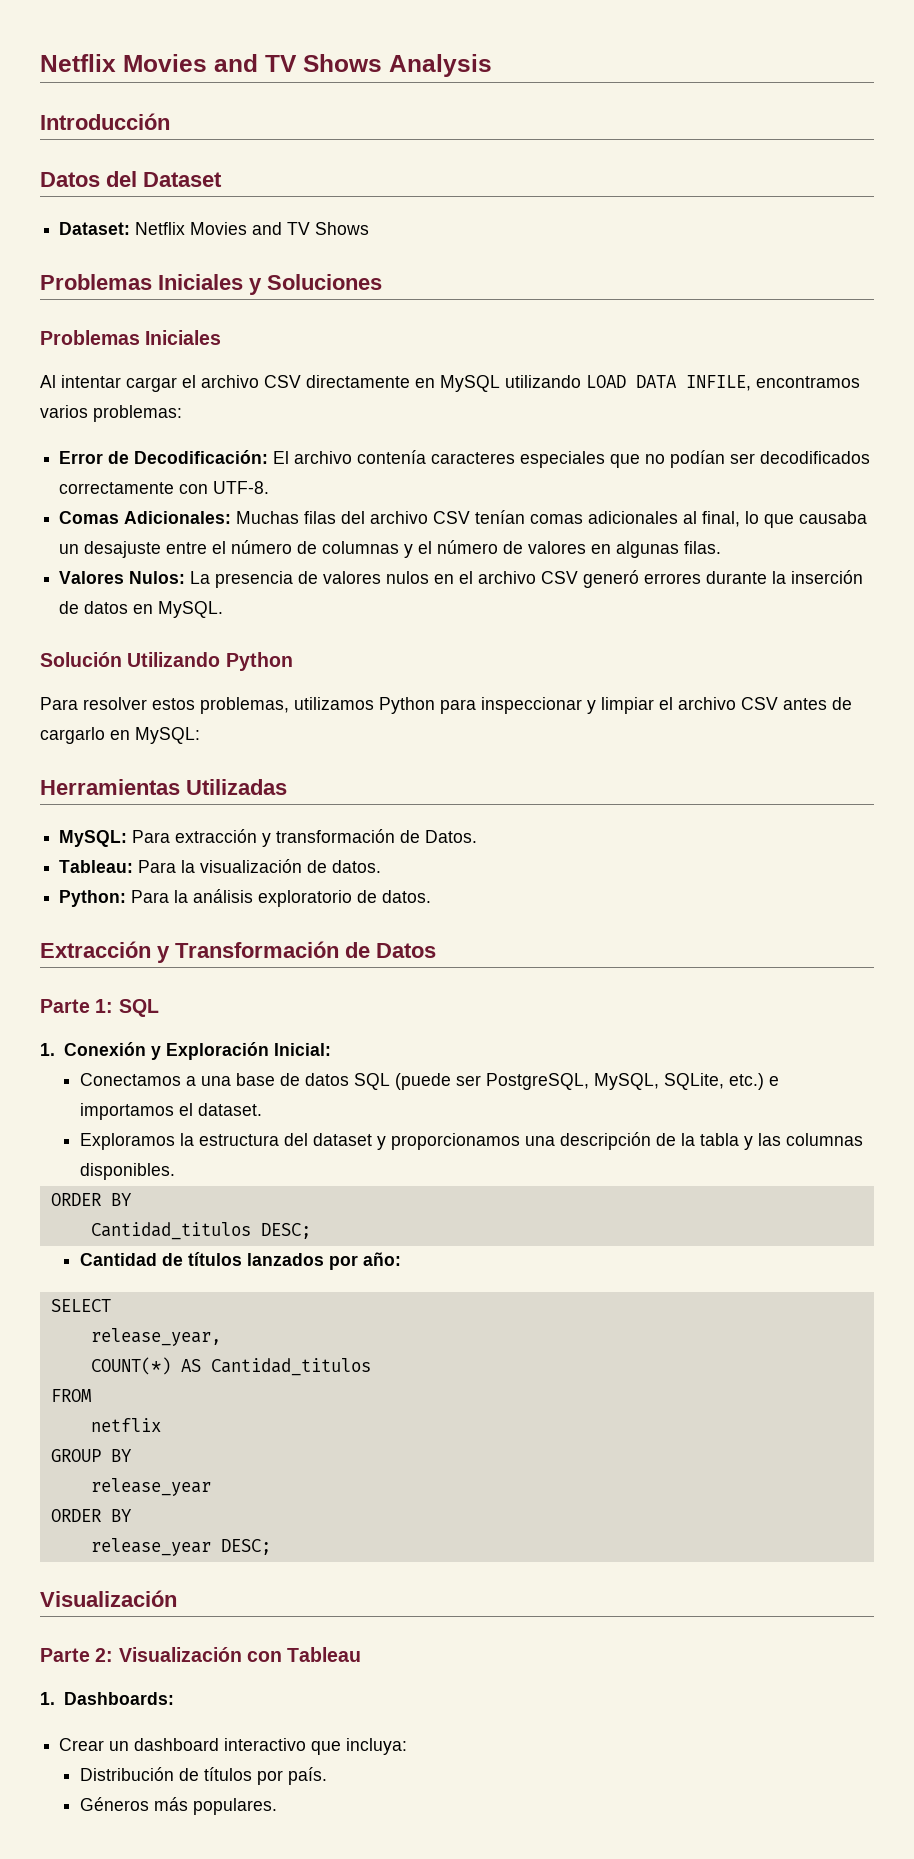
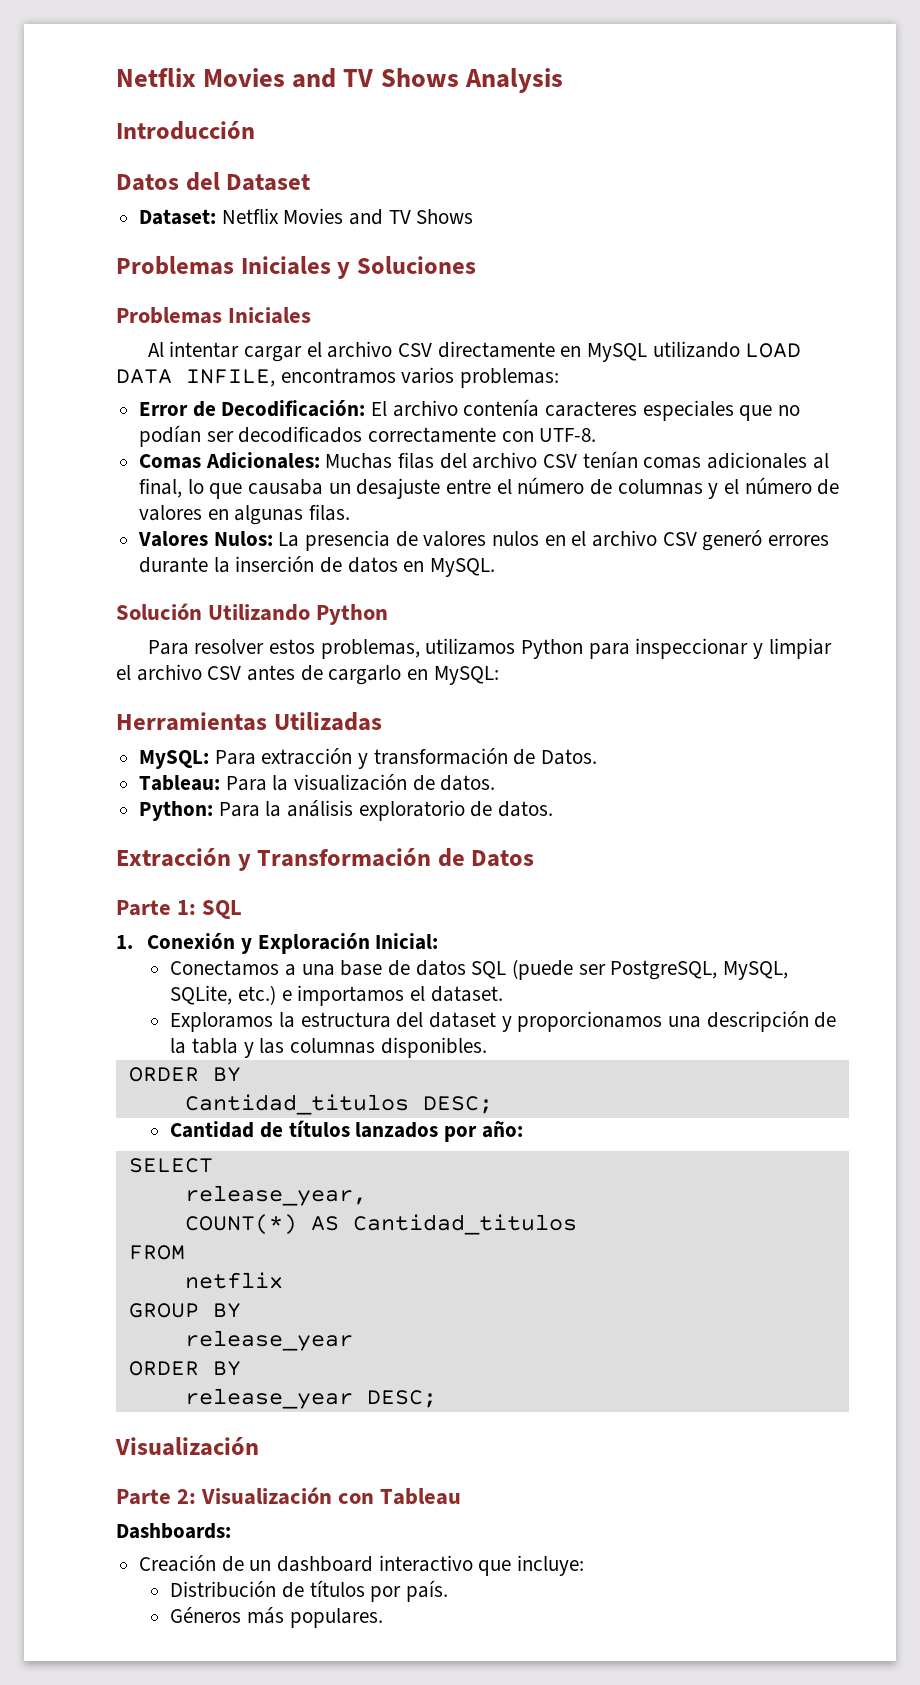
- 1. Dashboards:
+ Dashboards:
- Crear un dashboard interactivo que incluya:
+ Creación de un dashboard interactivo que incluye:

